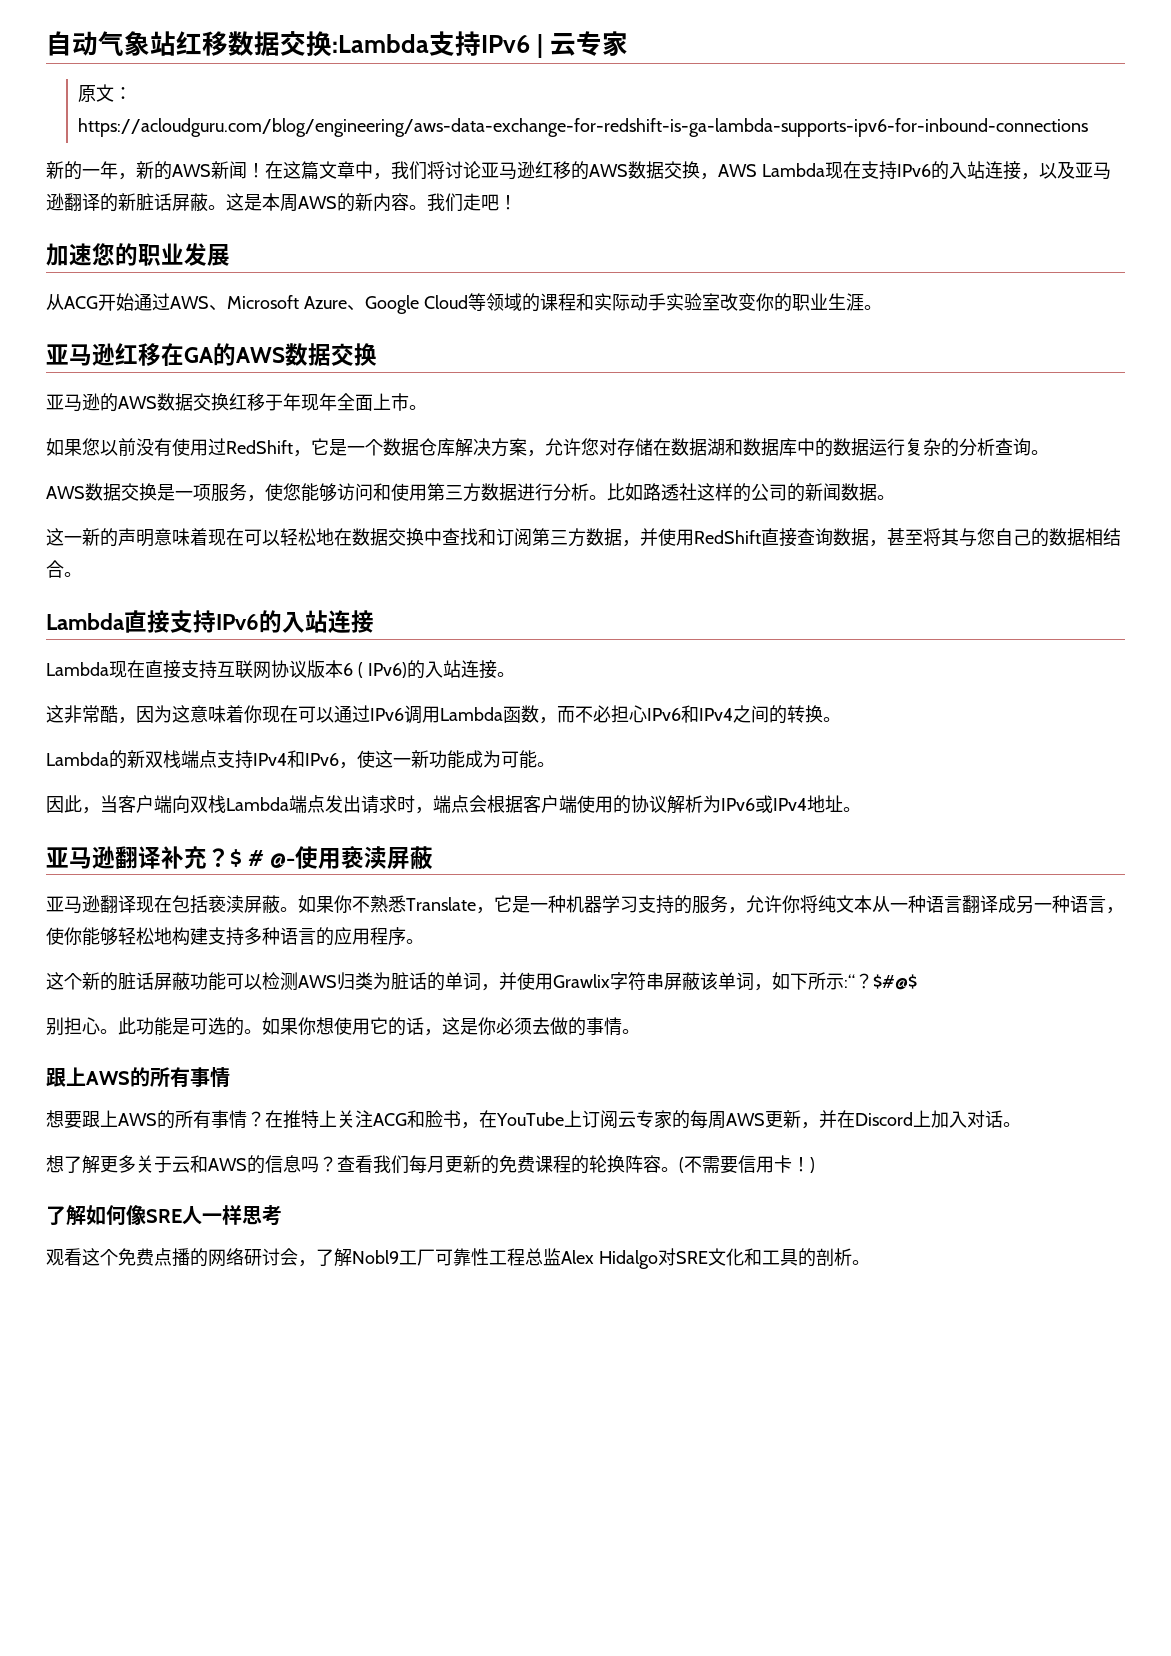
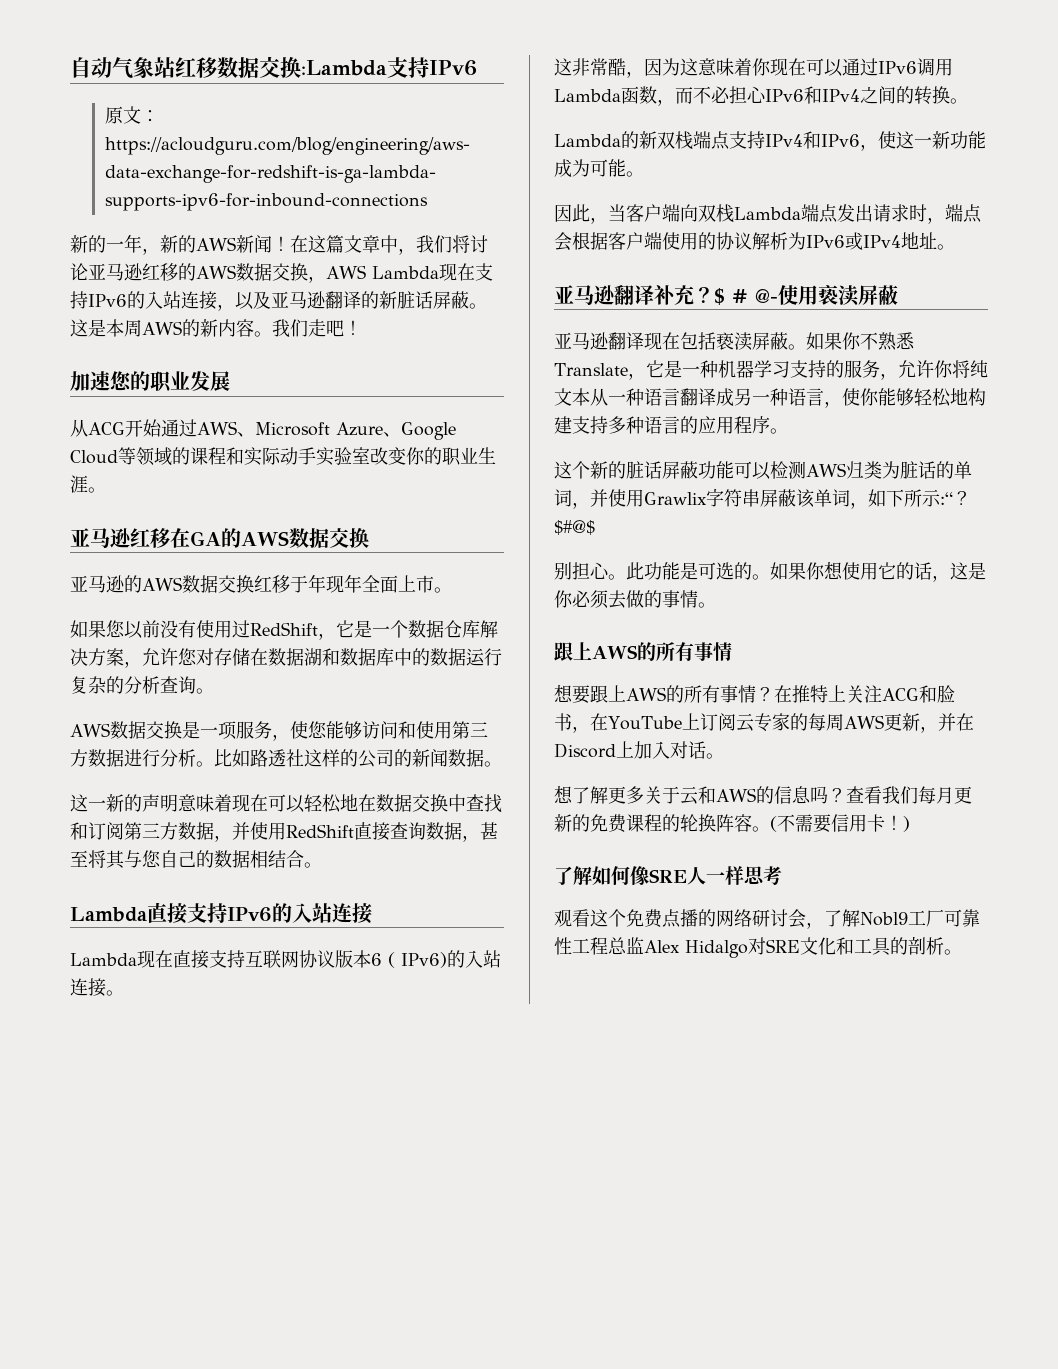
- 自动气象站红移数据交换:Lambda支持IPv6 | 云专家
+ 自动气象站红移数据交换:Lambda支持IPv6

